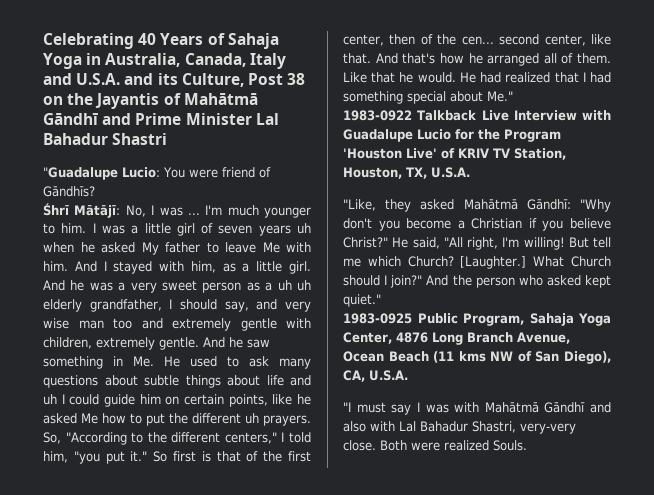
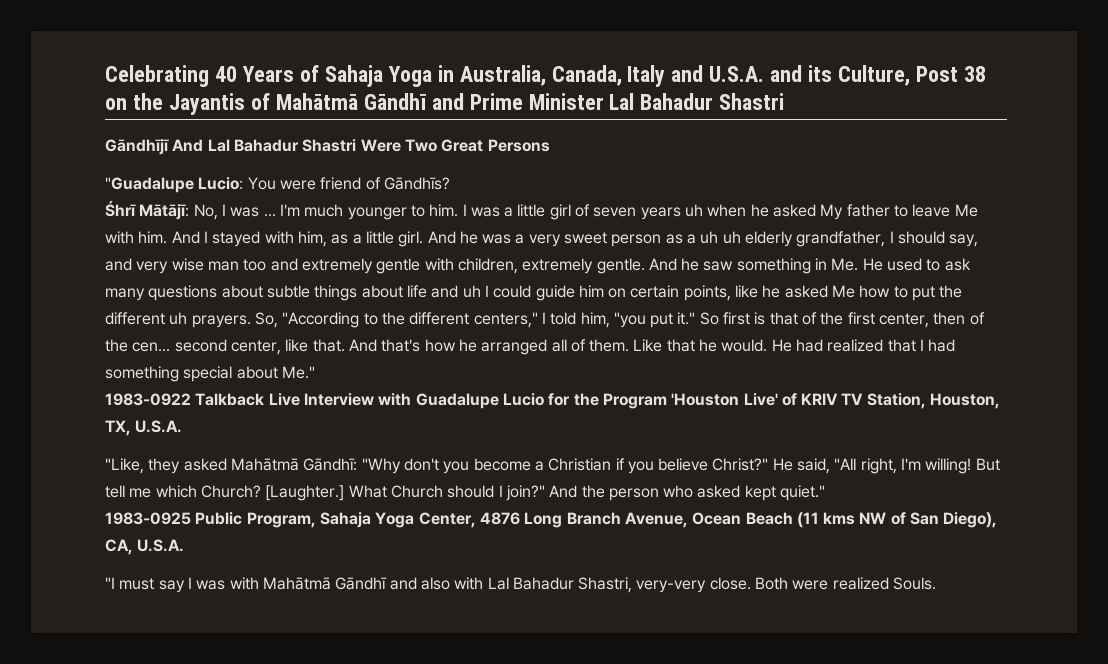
+ Gāndhījī And Lal Bahadur Shastri Were Two Great Persons

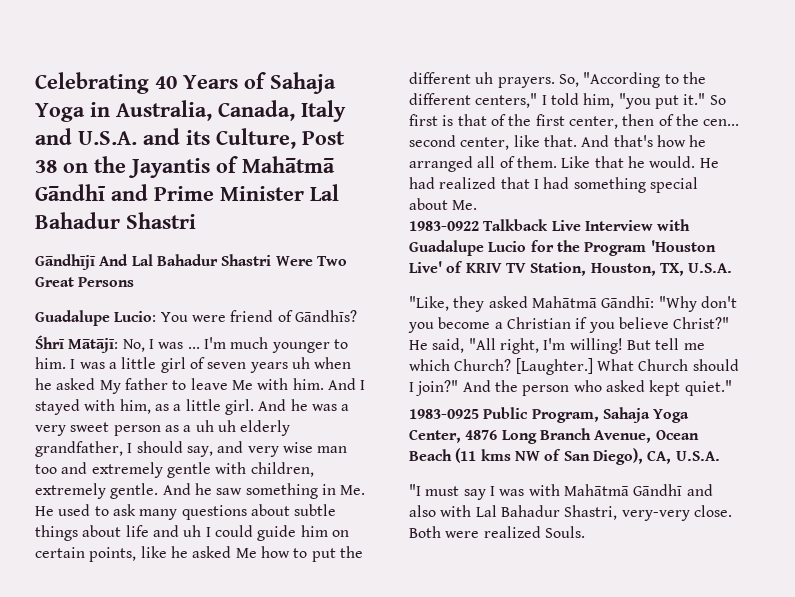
- "Guadalupe Lucio: You were friend of Gāndhīs?
+ Guadalupe Lucio: You were friend of Gāndhīs?
- He had realized that I had something special about Me."
+ He had realized that I had something special about Me.

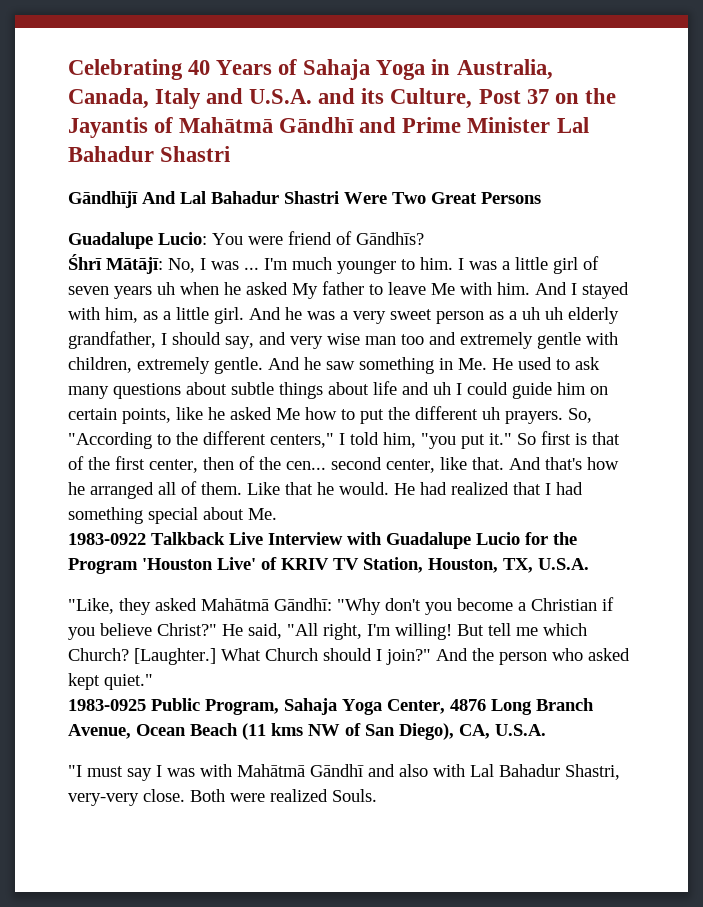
- Celebrating 40 Years of Sahaja Yoga in Australia, Canada, Italy and U.S.A. and its Culture, Post 38 on the Jayantis of Mahātmā Gāndhī and Prime Minister Lal Bahadur Shastri
+ Celebrating 40 Years of Sahaja Yoga in Australia, Canada, Italy and U.S.A. and its Culture, Post 37 on the Jayantis of Mahātmā Gāndhī and Prime Minister Lal Bahadur Shastri

